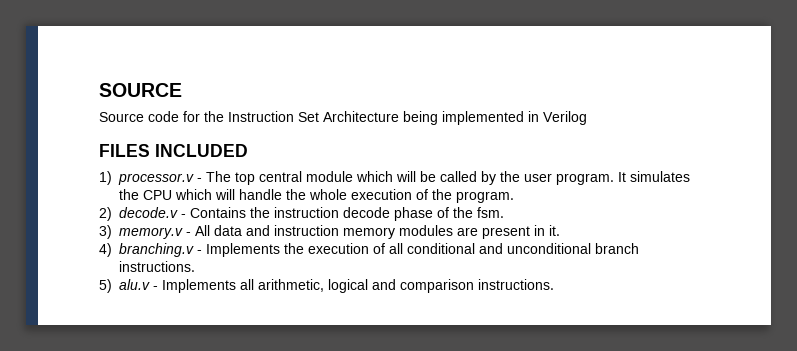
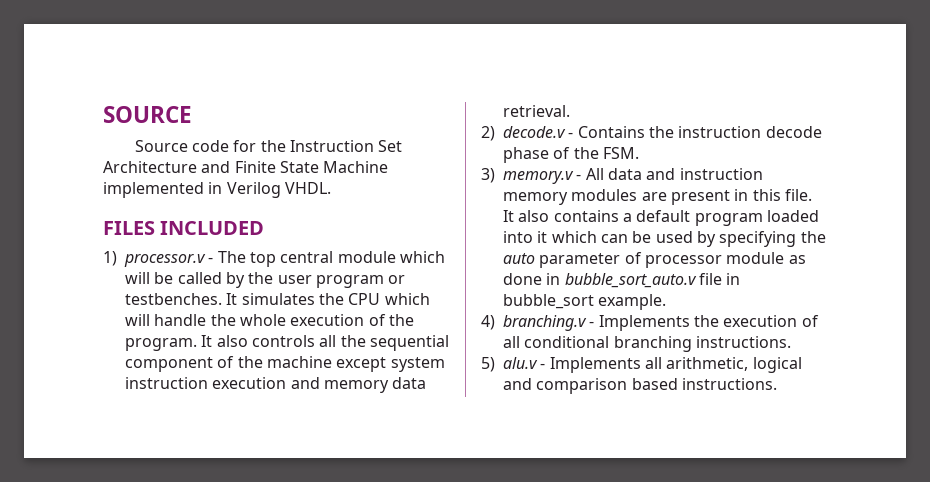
- Source code for the Instruction Set Architecture being implemented in Verilog
+ Source code for the Instruction Set Architecture and Finite State Machine implemented in Verilog VHDL.
- 1) processor.v - The top central module which will be called by the user program.
+ 1) processor.v - The top central module which will be called by the user program or testbenches.
+ It also controls all the sequential component of the machine except system instruction execution and memory data retrieval.
- 2) decode.v - Contains the instruction decode phase of the fsm.
+ 2) decode.v - Contains the instruction decode phase of the FSM.
- 3) memory.v - All data and instruction memory modules are present in it.
+ 3) memory.v - All data and instruction memory modules are present in this file. It also contains a default program loaded into it which can be used by specifying the auto parameter of processor module as done in bubble_sort_auto.v file in bubble_sort example.
- 4) branching.v - Implements the execution of all conditional and unconditional branch instructions.
+ 4) branching.v - Implements the execution of all conditional branching instructions.
- 5) alu.v - Implements all arithmetic, logical and comparison instructions.
+ 5) alu.v - Implements all arithmetic, logical and comparison based instructions.

